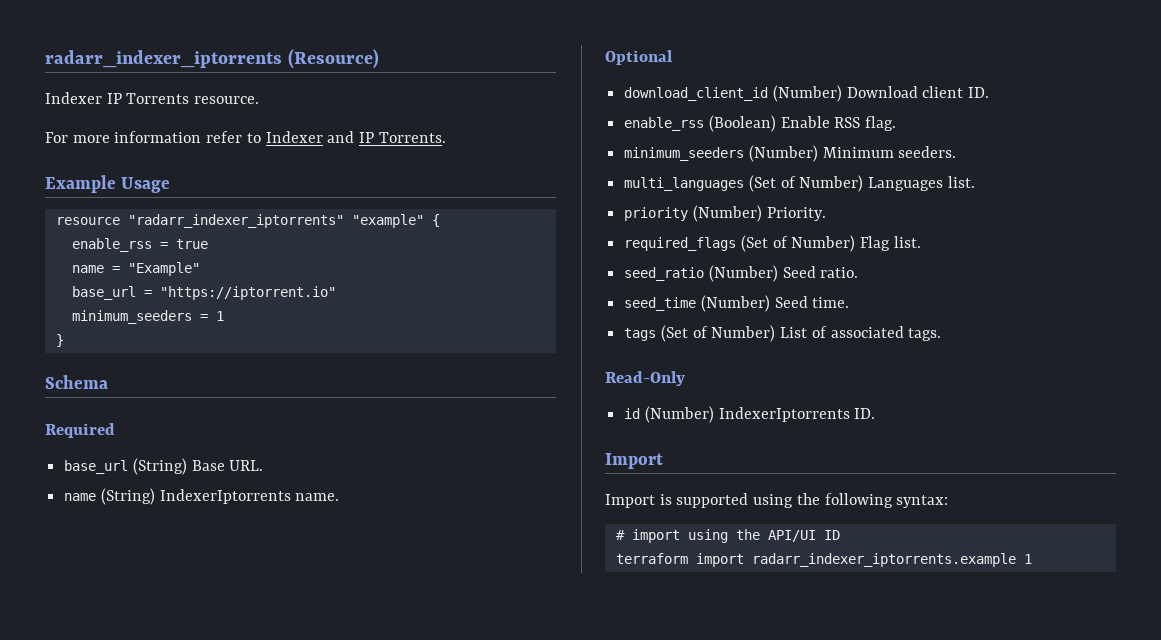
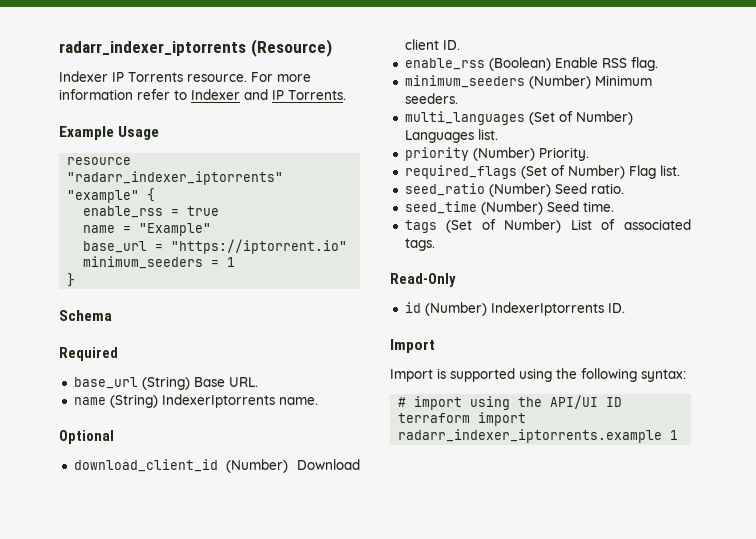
- Indexer IP Torrents resource.
- For more information refer to Indexer and IP Torrents.
+ Indexer IP Torrents resource. For more information refer to Indexer and IP Torrents.

